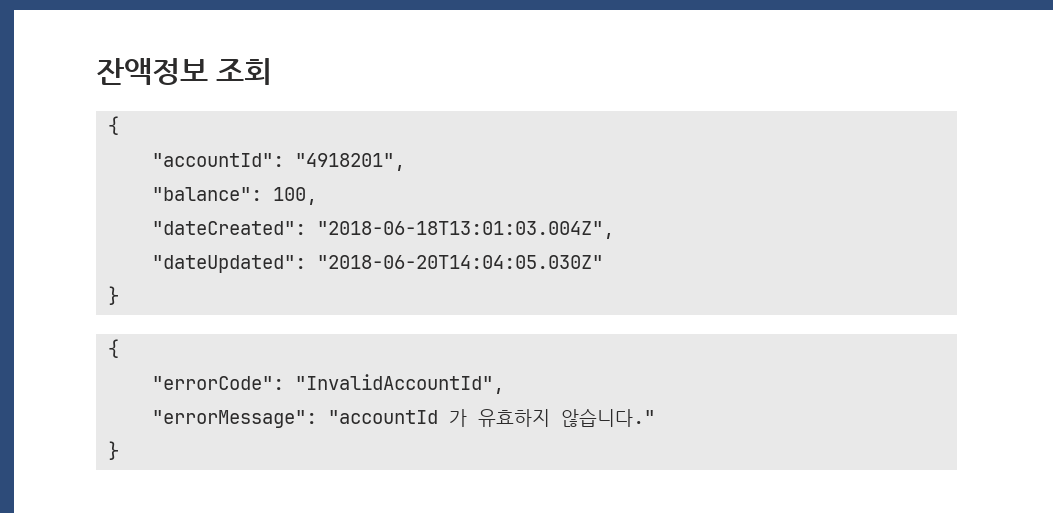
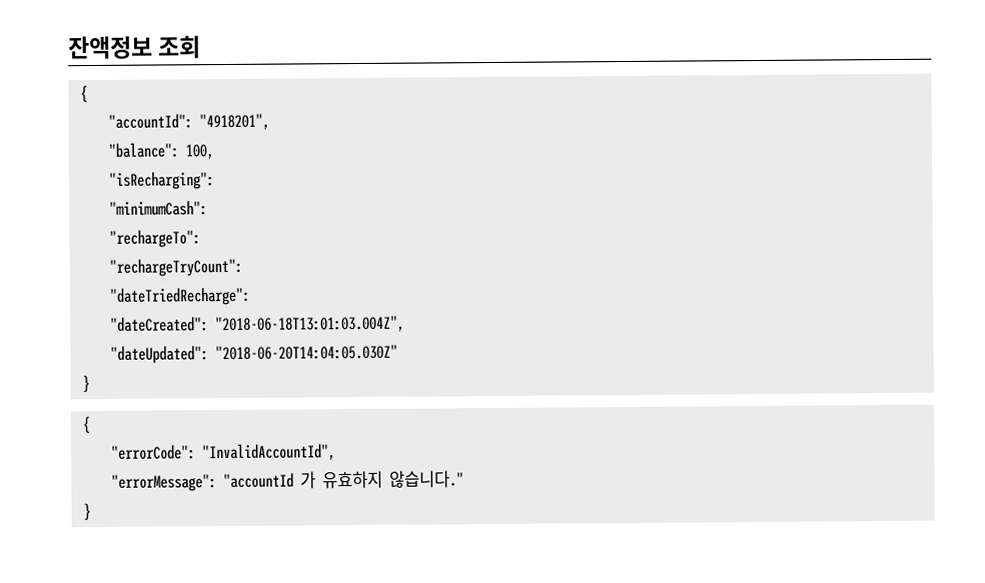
+ "isRecharging":
+ "minimumCash":
+ "rechargeTo":
+ "rechargeTryCount":
+ "dateTriedRecharge":

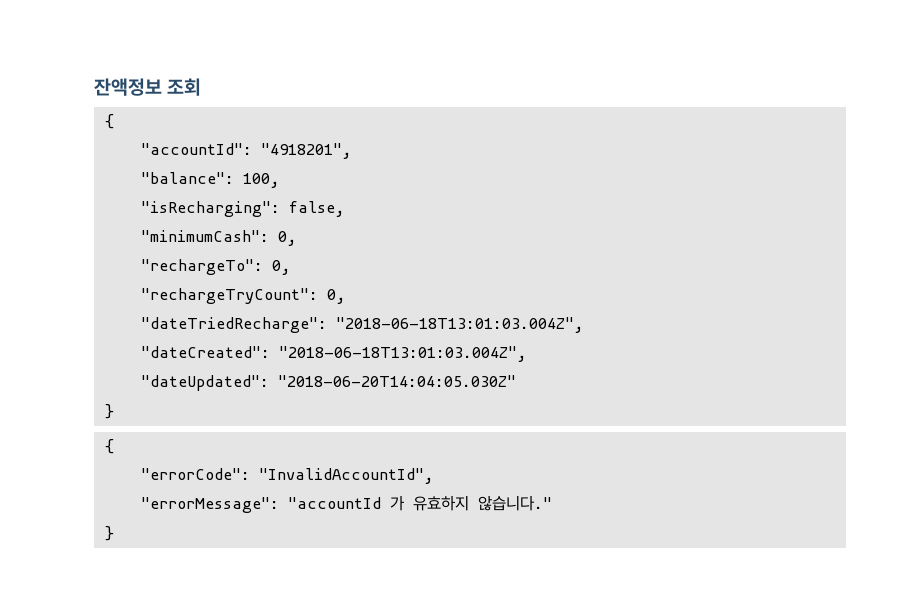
- "isRecharging":
+ "isRecharging": false,
- "minimumCash":
+ "minimumCash": 0,
- "rechargeTo":
+ "rechargeTo": 0,
- "rechargeTryCount":
+ "rechargeTryCount": 0,
- "dateTriedRecharge":
+ "dateTriedRecharge": "2018-06-18T13:01:03.004Z",

